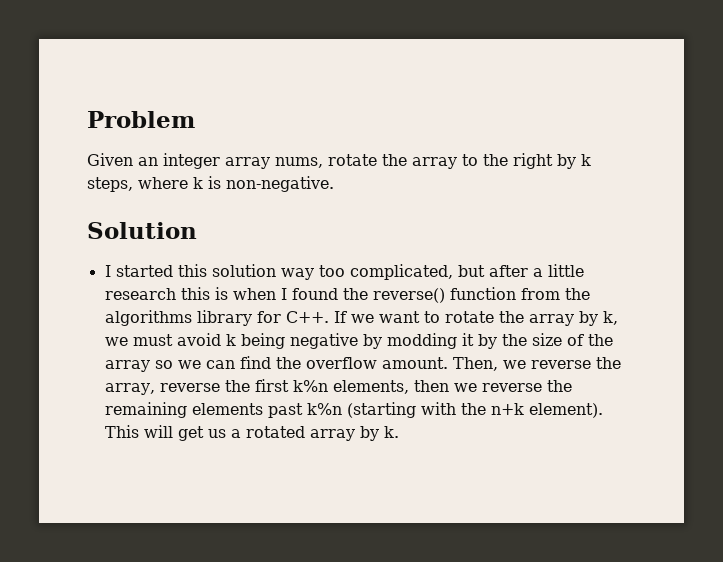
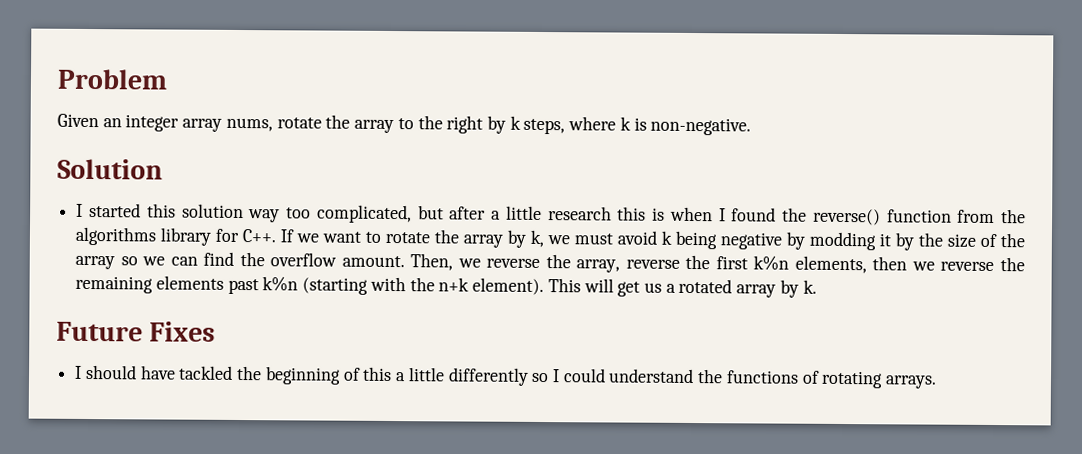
+ Future Fixes
+ I should have tackled the beginning of this a little differently so I could understand the functions of rotating arrays.

